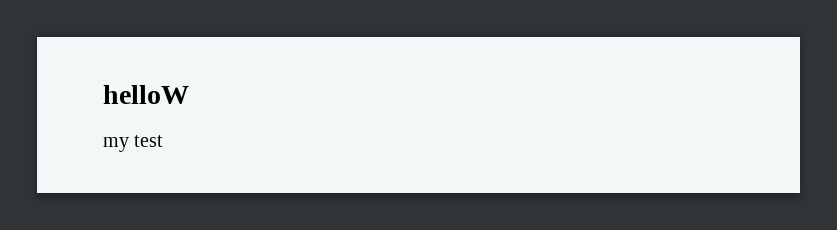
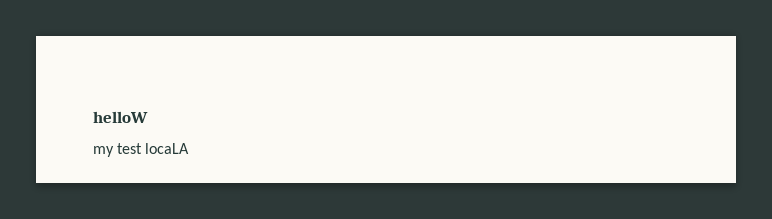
- my test
+ my test locaLA

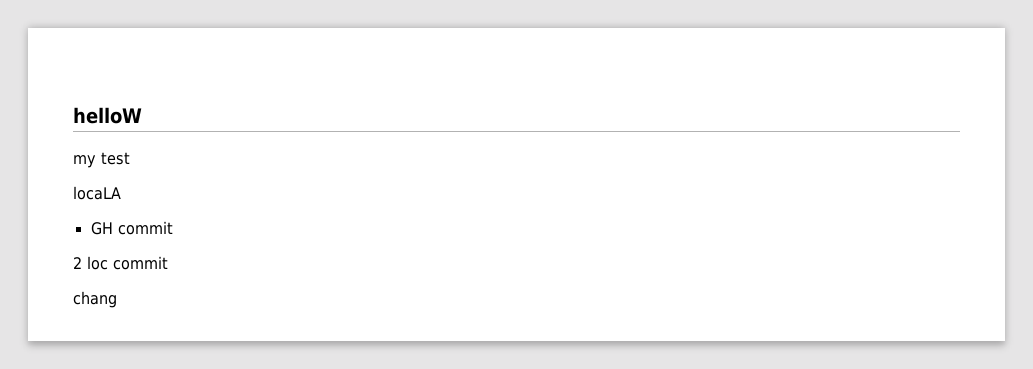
- my test locaLA
+ my test
+ locaLA
+ GH commit
+ 2 loc commit
+ chang

